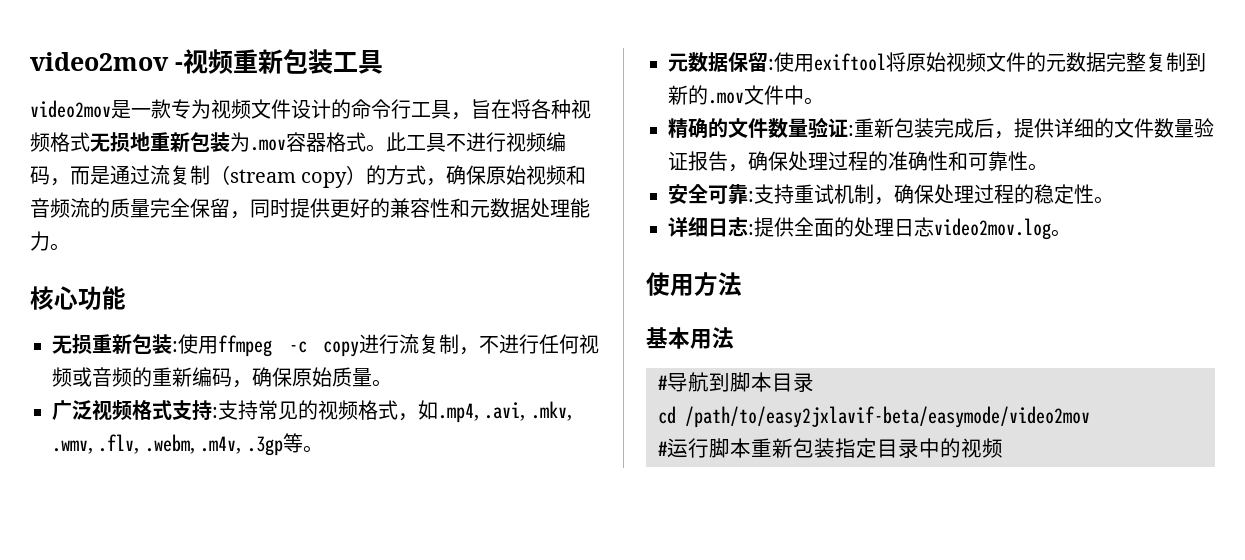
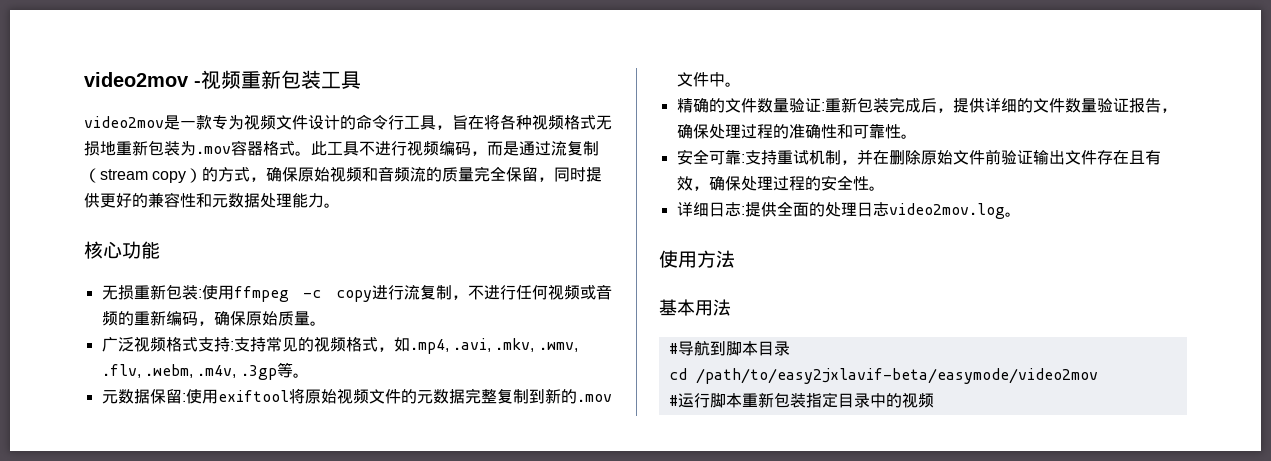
- 安全可靠:支持重试机制，确保处理过程的稳定性。
+ 安全可靠:支持重试机制，并在删除原始文件前验证输出文件存在且有效，确保处理过程的安全性。

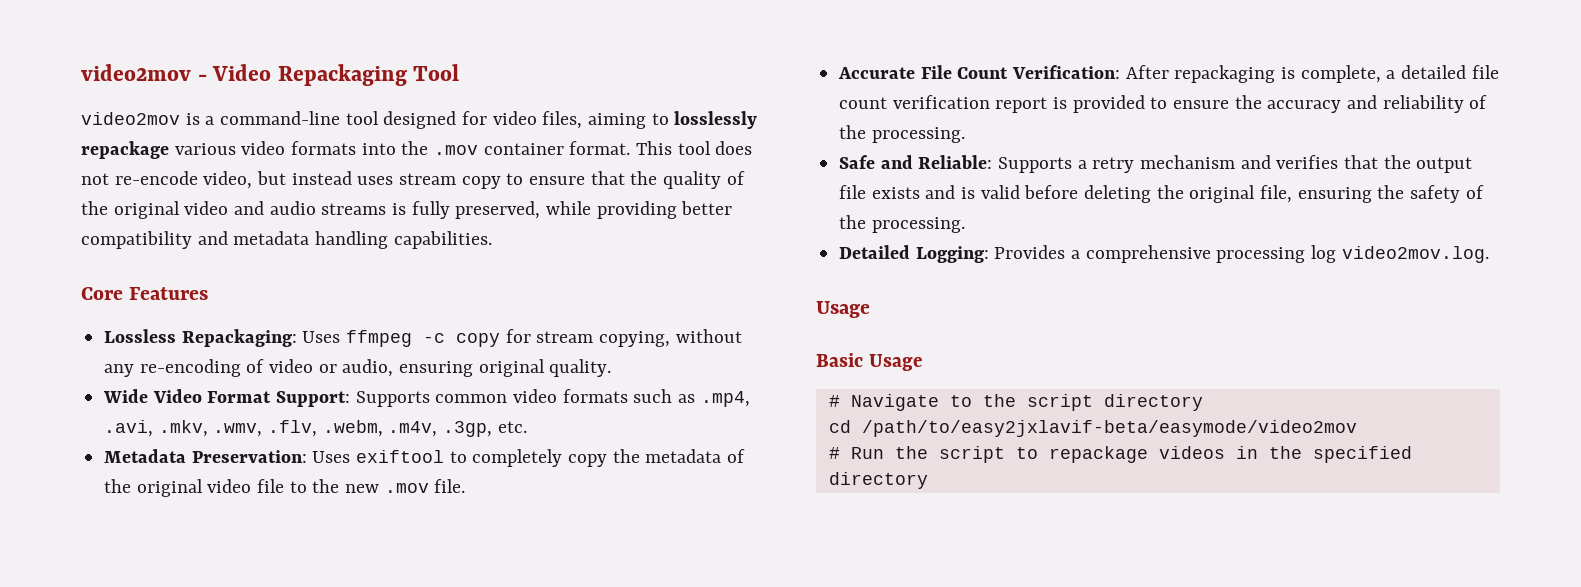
- video2mov -视频重新包装工具
- video2mov是一款专为视频文件设计的命令行工具，旨在将各种视频格式无损地重新包装为.mov容器格式。此工具不进行视频编码，而是通过流复制（stream copy）的方式，确保原始视频和音频流的质量完全保留，同时提供更好的兼容性和元数据处理能力。
- 核心功能
- 无损重新包装:使用ffmpeg -c copy进行流复制，不进行任何视频或音频的重新编码，确保原始质量。
- 广泛视频格式支持:支持常见的视频格式，如.mp4, .avi, .mkv, .wmv, .flv, .webm, .m4v, .3gp等。
- 元数据保留:使用exiftool将原始视频文件的元数据完整复制到新的.mov文件中。
- 精确的文件数量验证:重新包装完成后，提供详细的文件数量验证报告，确保处理过程的准确性和可靠性。
- 安全可靠:支持重试机制，并在删除原始文件前验证输出文件存在且有效，确保处理过程的安全性。
- 详细日志:提供全面的处理日志video2mov.log。
- 使用方法
- 基本用法
- #导航到脚本目录
+ video2mov - Video Repackaging Tool
+ video2mov is a command-line tool designed for video files, aiming to losslessly repackage various video formats into the .mov container format. This tool does not re-encode video, but instead uses stream copy to ensure that the quality of the original video and audio streams is fully preserved, while providing better compatibility and metadata handling capabilities.
+ Core Features
+ Lossless Repackaging: Uses ffmpeg -c copy for stream copying, without any re-encoding of video or audio, ensuring original quality.
+ Wide Video Format Support: Supports common video formats such as .mp4, .avi, .mkv, .wmv, .flv, .webm, .m4v, .3gp, etc.
+ Metadata Preservation: Uses exiftool to completely copy the metadata of the original video file to the new .mov file.
+ Accurate File Count Verification: After repackaging is complete, a detailed file count verification report is provided to ensure the accuracy and reliability of the processing.
+ Safe and Reliable: Supports a retry mechanism and verifies that the output file exists and is valid before deleting the original file, ensuring the safety of the processing.
+ Detailed Logging: Provides a comprehensive processing log video2mov.log.
+ Usage
+ Basic Usage
+ # Navigate to the script directory
  cd /path/to/easy2jxlavif-beta/easymode/video2mov
- #运行脚本重新包装指定目录中的视频
+ # Run the script to repackage videos in the specified directory

